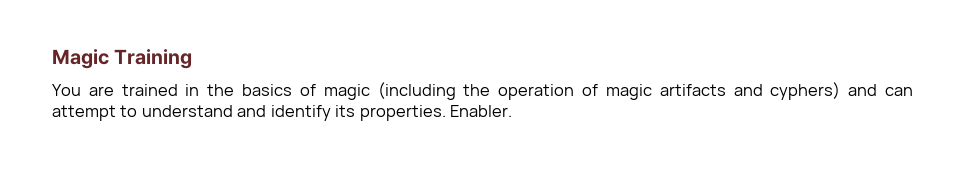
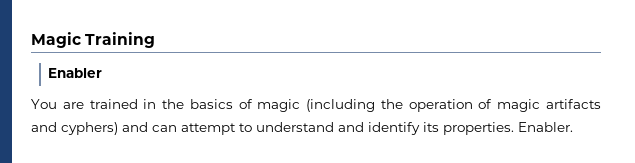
+ Enabler

